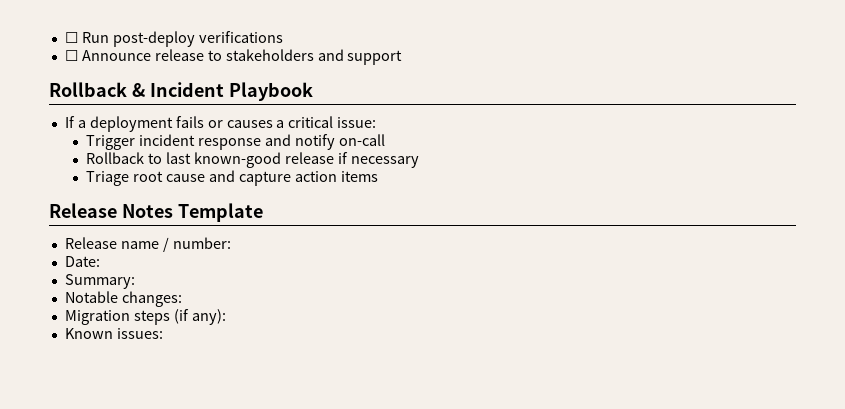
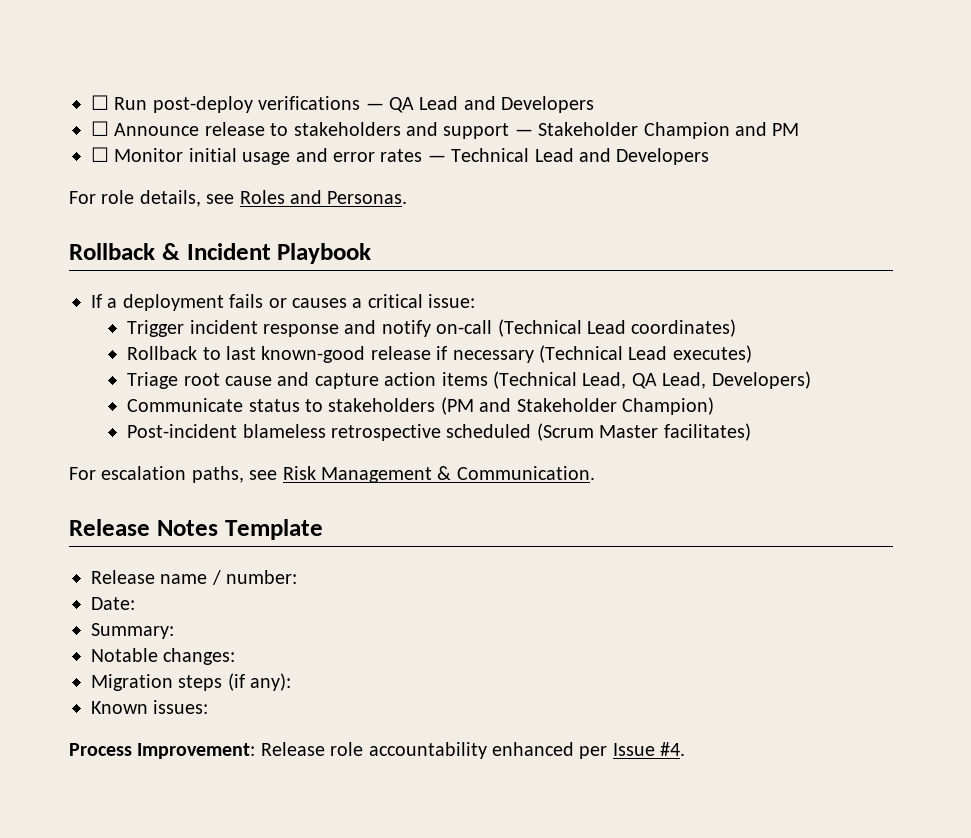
- ☐ Run post-deploy verifications
+ ☐ Run post-deploy verifications — QA Lead and Developers
- ☐ Announce release to stakeholders and support
+ ☐ Announce release to stakeholders and support — Stakeholder Champion and PM
+ ☐ Monitor initial usage and error rates — Technical Lead and Developers
+ For role details, see Roles and Personas.
- Trigger incident response and notify on-call
+ Trigger incident response and notify on-call (Technical Lead coordinates)
- Rollback to last known-good release if necessary
+ Rollback to last known-good release if necessary (Technical Lead executes)
- Triage root cause and capture action items
+ Triage root cause and capture action items (Technical Lead, QA Lead, Developers)
+ Communicate status to stakeholders (PM and Stakeholder Champion)
+ Post-incident blameless retrospective scheduled (Scrum Master facilitates)
+ For escalation paths, see Risk Management & Communication.
+ Process Improvement: Release role accountability enhanced per Issue #4.

